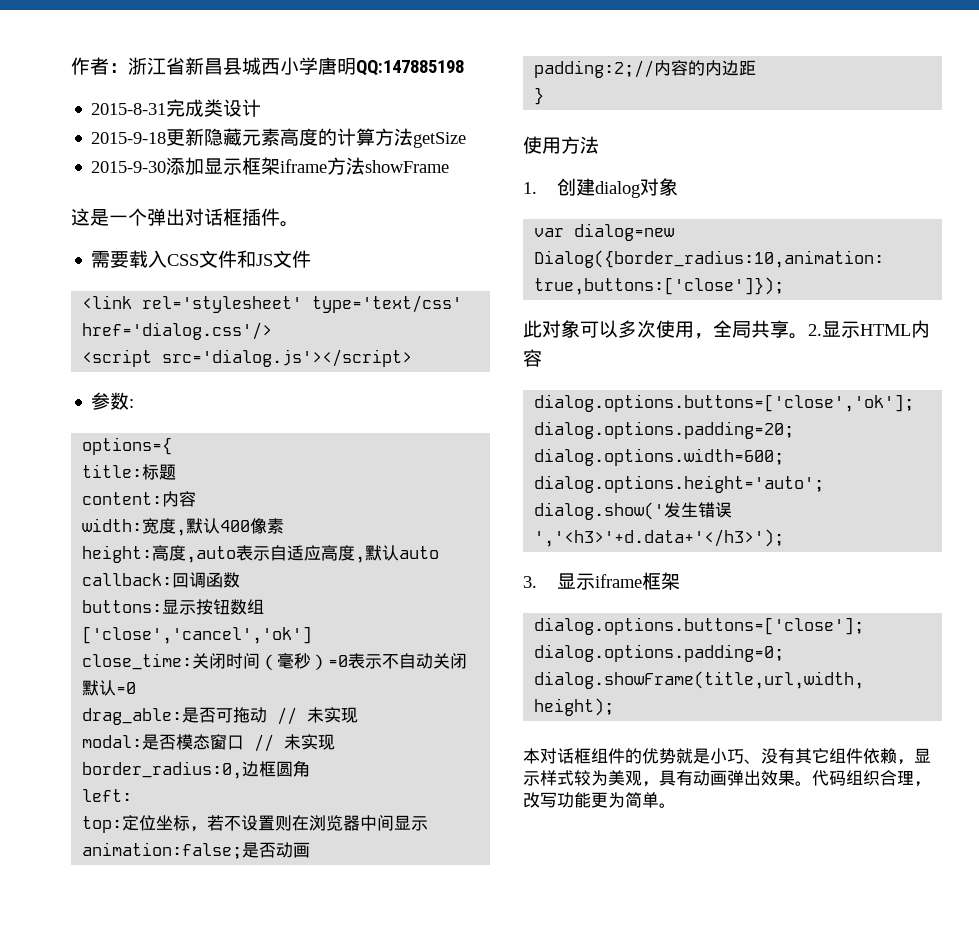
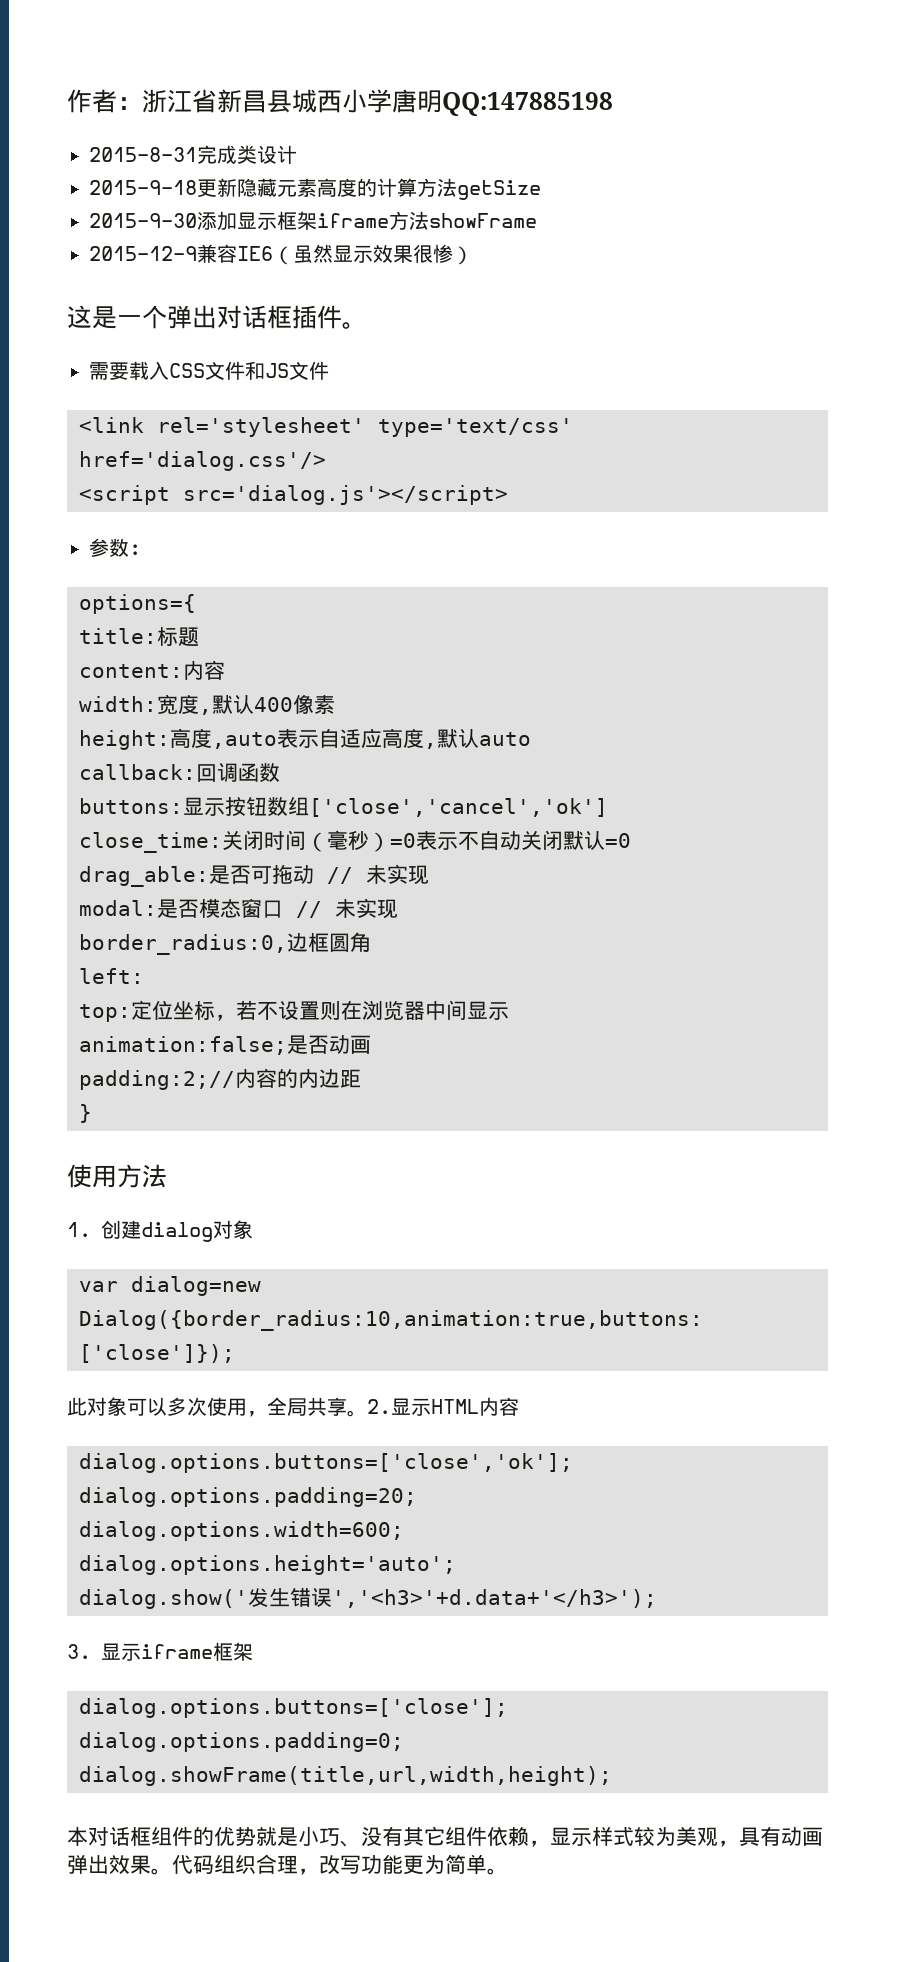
+ 2015-12-9兼容IE6（虽然显示效果很惨）

